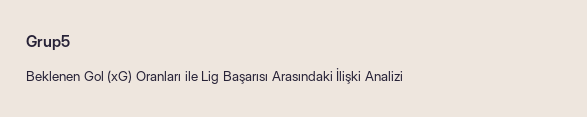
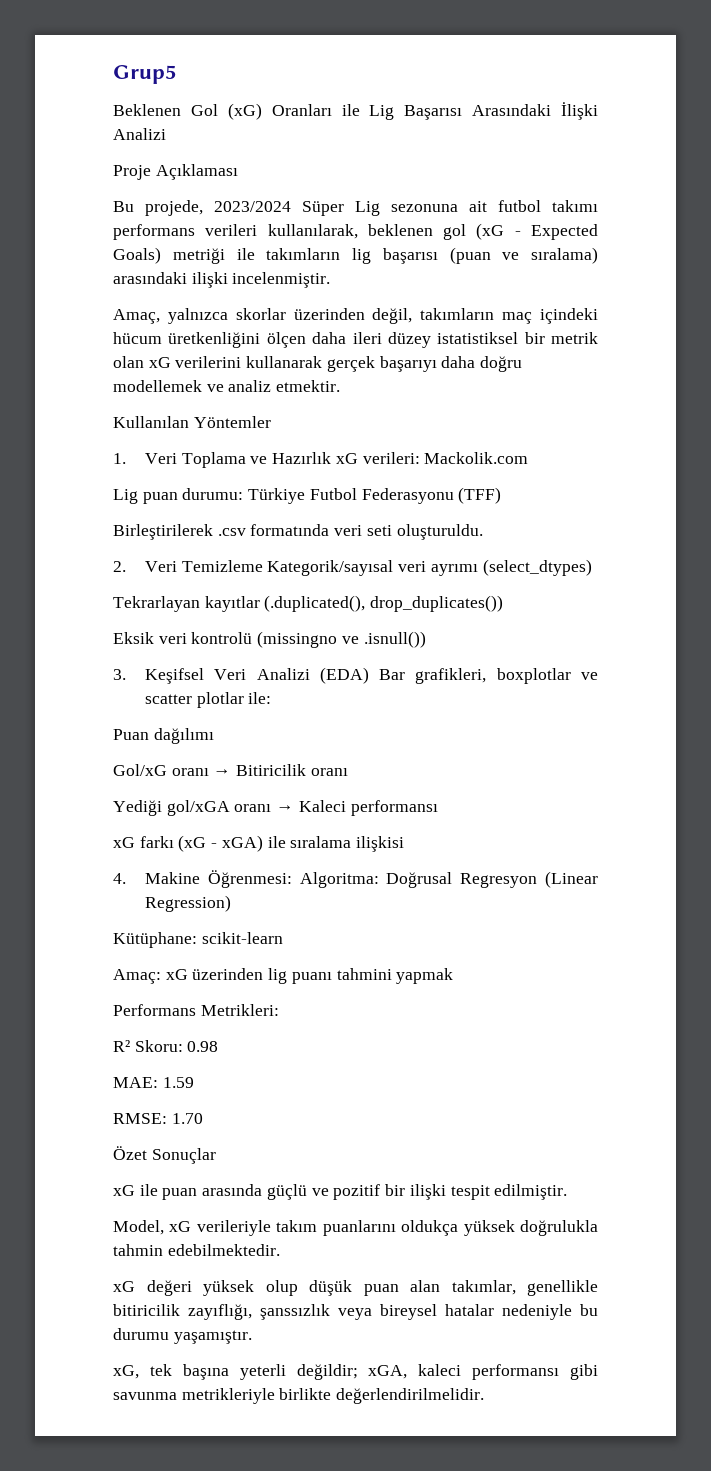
+ Proje Açıklaması
+ Bu projede, 2023/2024 Süper Lig sezonuna ait futbol takımı performans verileri kullanılarak, beklenen gol (xG - Expected Goals) metriği ile takımların lig başarısı (puan ve sıralama) arasındaki ilişki incelenmiştir.
+ Amaç, yalnızca skorlar üzerinden değil, takımların maç içindeki hücum üretkenliğini ölçen daha ileri düzey istatistiksel bir metrik olan xG verilerini kullanarak gerçek başarıyı daha doğru modellemek ve analiz etmektir.
+ Kullanılan Yöntemler
+ 1. Veri Toplama ve Hazırlık xG verileri: Mackolik.com
+ Lig puan durumu: Türkiye Futbol Federasyonu (TFF)
+ Birleştirilerek .csv formatında veri seti oluşturuldu.
+ 2. Veri Temizleme Kategorik/sayısal veri ayrımı (select_dtypes)
+ Tekrarlayan kayıtlar (.duplicated(), drop_duplicates())
+ Eksik veri kontrolü (missingno ve .isnull())
+ 3. Keşifsel Veri Analizi (EDA) Bar grafikleri, boxplotlar ve scatter plotlar ile:
+ Puan dağılımı
+ Gol/xG oranı → Bitiricilik oranı
+ Yediği gol/xGA oranı → Kaleci performansı
+ xG farkı (xG - xGA) ile sıralama ilişkisi
+ 4. Makine Öğrenmesi: Algoritma: Doğrusal Regresyon (Linear Regression)
+ Kütüphane: scikit-learn
+ Amaç: xG üzerinden lig puanı tahmini yapmak
+ Performans Metrikleri:
+ R² Skoru: 0.98
+ MAE: 1.59
+ RMSE: 1.70
+ Özet Sonuçlar
+ xG ile puan arasında güçlü ve pozitif bir ilişki tespit edilmiştir.
+ Model, xG verileriyle takım puanlarını oldukça yüksek doğrulukla tahmin edebilmektedir.
+ xG değeri yüksek olup düşük puan alan takımlar, genellikle bitiricilik zayıflığı, şanssızlık veya bireysel hatalar nedeniyle bu durumu yaşamıştır.
+ xG, tek başına yeterli değildir; xGA, kaleci performansı gibi savunma metrikleriyle birlikte değerlendirilmelidir.

